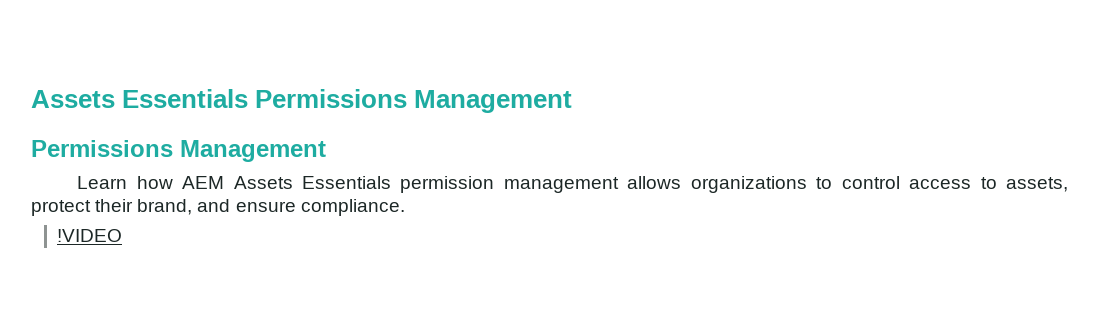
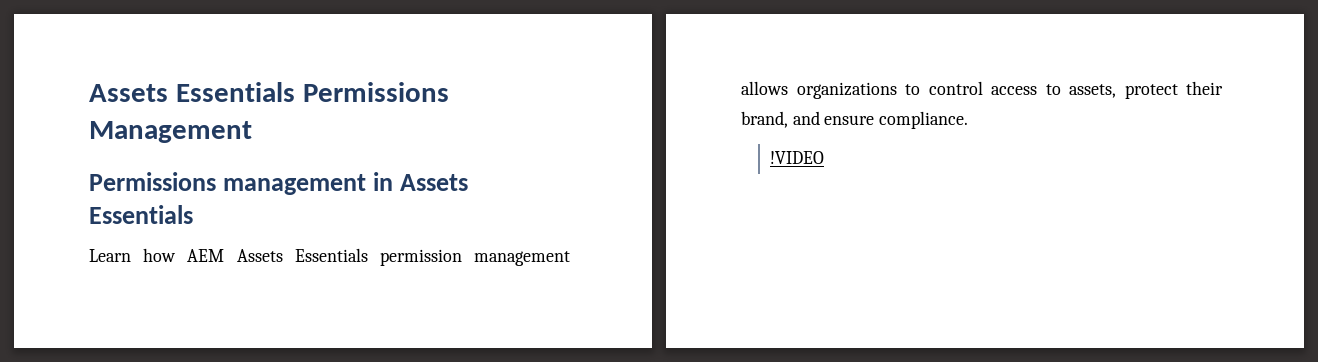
  Assets Essentials Permissions Management
- Permissions Management
+ Permissions management in Assets Essentials

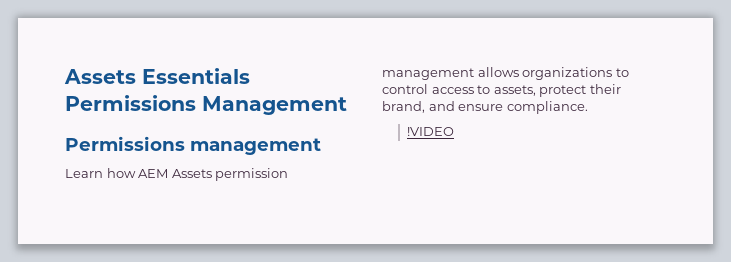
- Permissions management in Assets Essentials
+ Permissions management
- Learn how AEM Assets Essentials permission management allows organizations to control access to assets, protect their brand, and ensure compliance.
+ Learn how AEM Assets permission management allows organizations to control access to assets, protect their brand, and ensure compliance.

